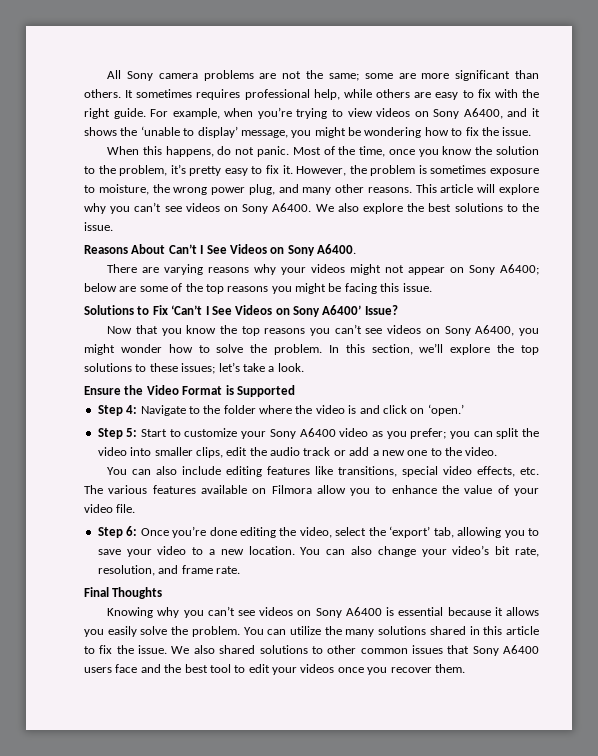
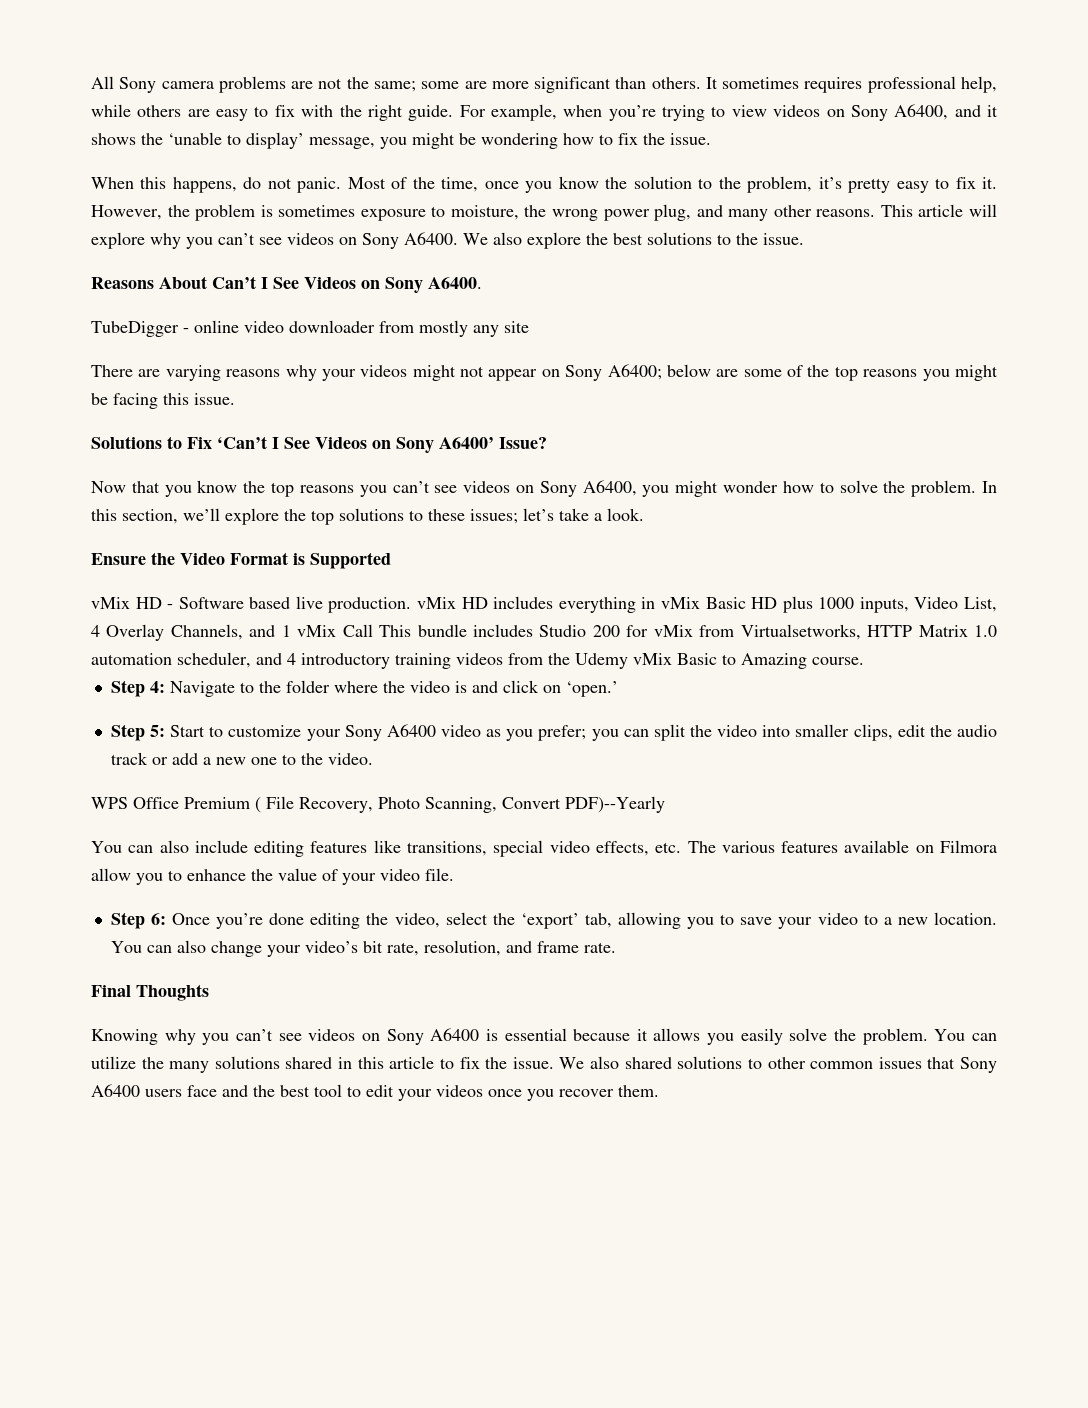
+ TubeDigger - online video downloader from mostly any site
+ vMix HD - Software based live production. vMix HD includes everything in vMix Basic HD plus 1000 inputs, Video List, 4 Overlay Channels, and 1 vMix Call This bundle includes Studio 200 for vMix from Virtualsetworks, HTTP Matrix 1.0 automation scheduler, and 4 introductory training videos from the Udemy vMix Basic to Amazing course.
+ WPS Office Premium ( File Recovery, Photo Scanning, Convert PDF)--Yearly

